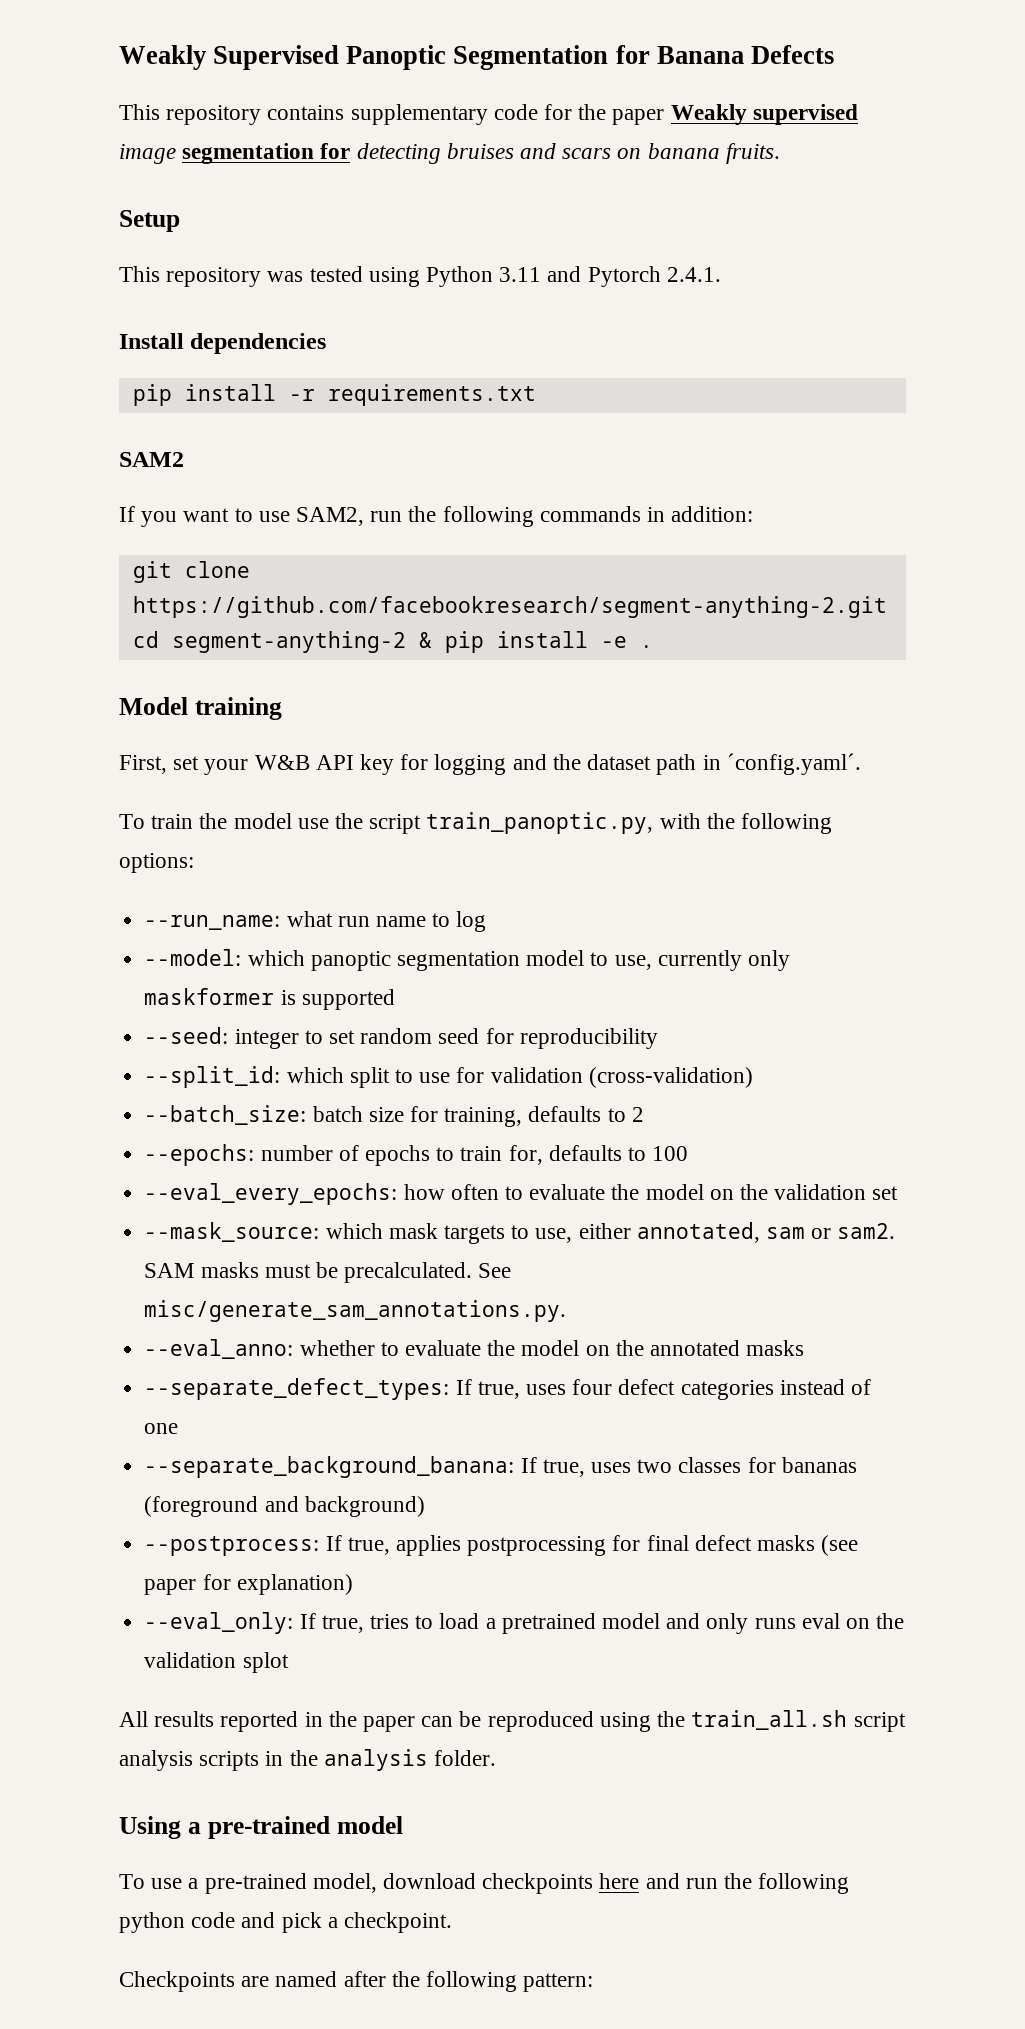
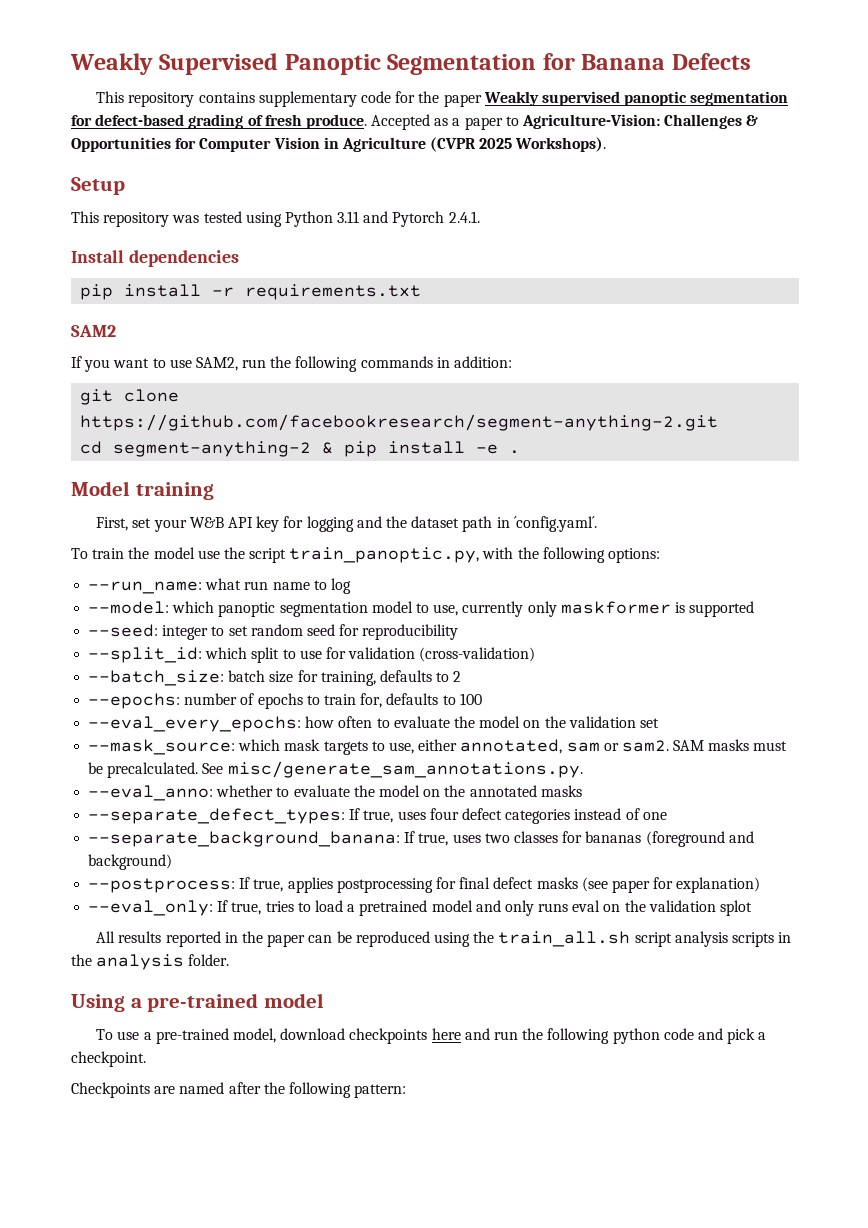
- This repository contains supplementary code for the paper Weakly supervised image segmentation for detecting bruises and scars on banana fruits.
+ This repository contains supplementary code for the paper Weakly supervised panoptic segmentation for defect-based grading of fresh produce. Accepted as a paper to Agriculture-Vision: Challenges & Opportunities for Computer Vision in Agriculture (CVPR 2025 Workshops).

